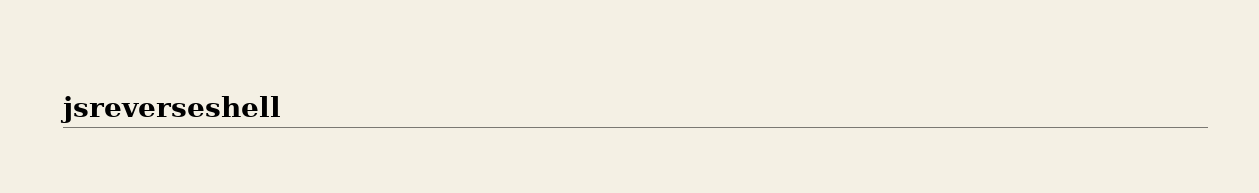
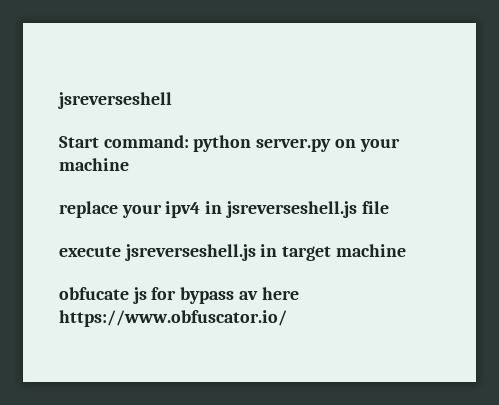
+ Start command: python server.py on your machine
+ replace your ipv4 in jsreverseshell.js file
+ execute jsreverseshell.js in target machine
+ obfucate js for bypass av here https://www.obfuscator.io/

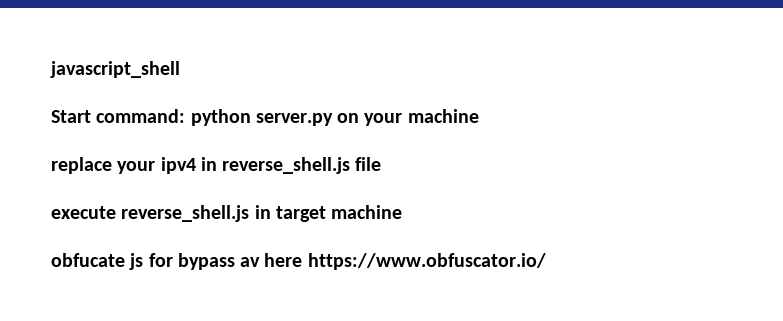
- jsreverseshell
+ javascript_shell
- replace your ipv4 in jsreverseshell.js file
+ replace your ipv4 in reverse_shell.js file
- execute jsreverseshell.js in target machine
+ execute reverse_shell.js in target machine

